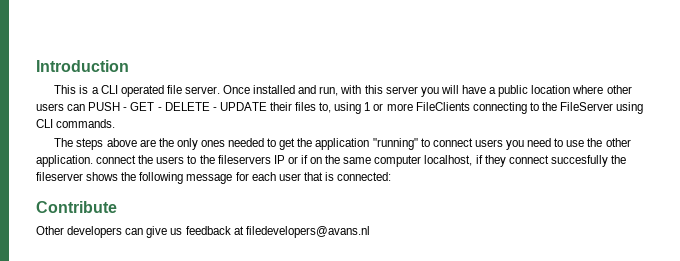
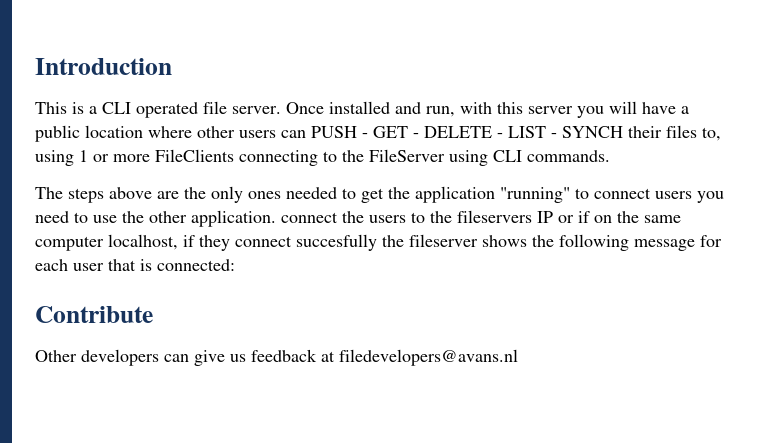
- Once installed and run, with this server you will have a public location where other users can PUSH - GET - DELETE - UPDATE their files to, using 1 or more FileClients connecting to the FileServer using CLI commands.
+ Once installed and run, with this server you will have a public location where other users can PUSH - GET - DELETE - LIST - SYNCH their files to, using 1 or more FileClients connecting to the FileServer using CLI commands.

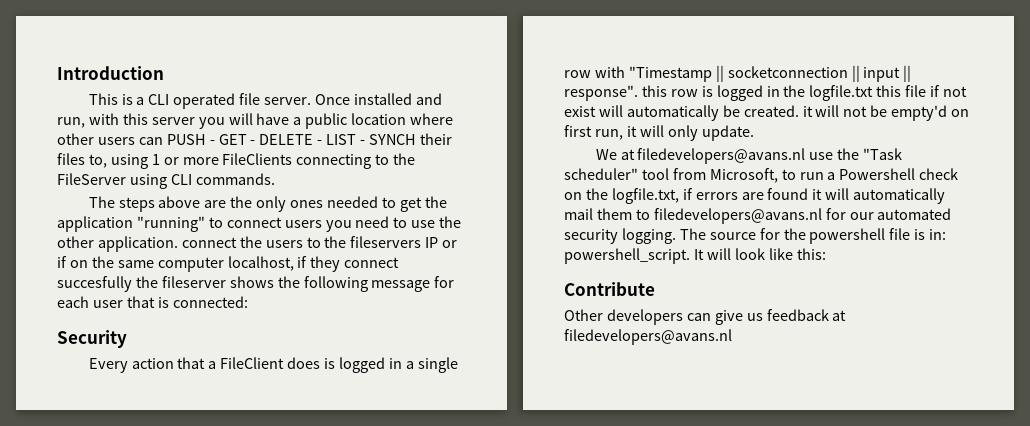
+ Security
+ Every action that a FileClient does is logged in a single row with "Timestamp || socketconnection || input || response". this row is logged in the logfile.txt this file if not exist will automatically be created. it will not be empty'd on first run, it will only update.
+ We at filedevelopers@avans.nl use the "Task scheduler" tool from Microsoft, to run a Powershell check on the logfile.txt, if errors are found it will automatically mail them to filedevelopers@avans.nl for our automated security logging. The source for the powershell file is in: powershell_script. It will look like this:

